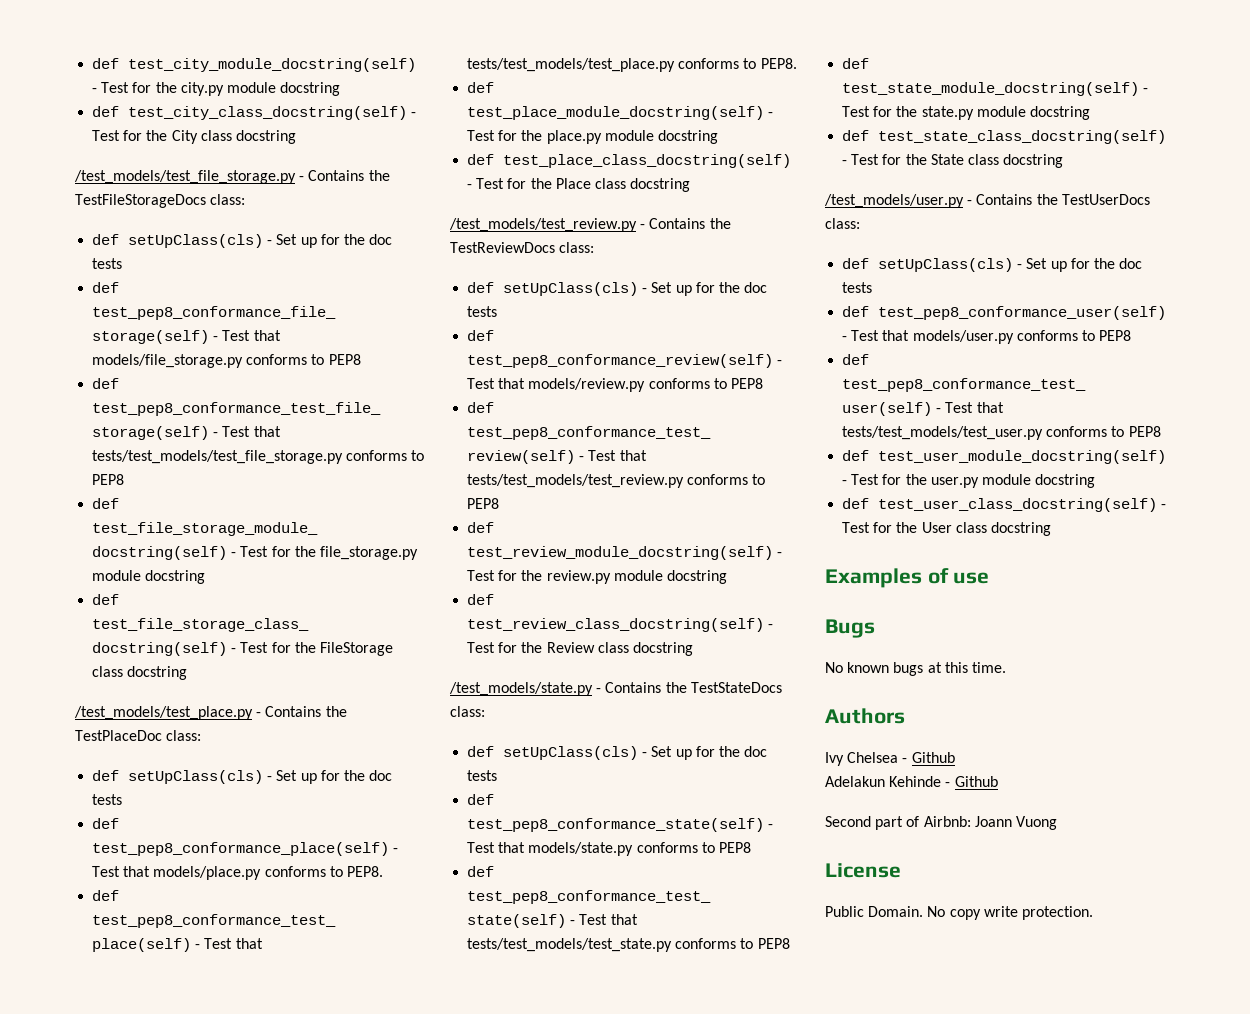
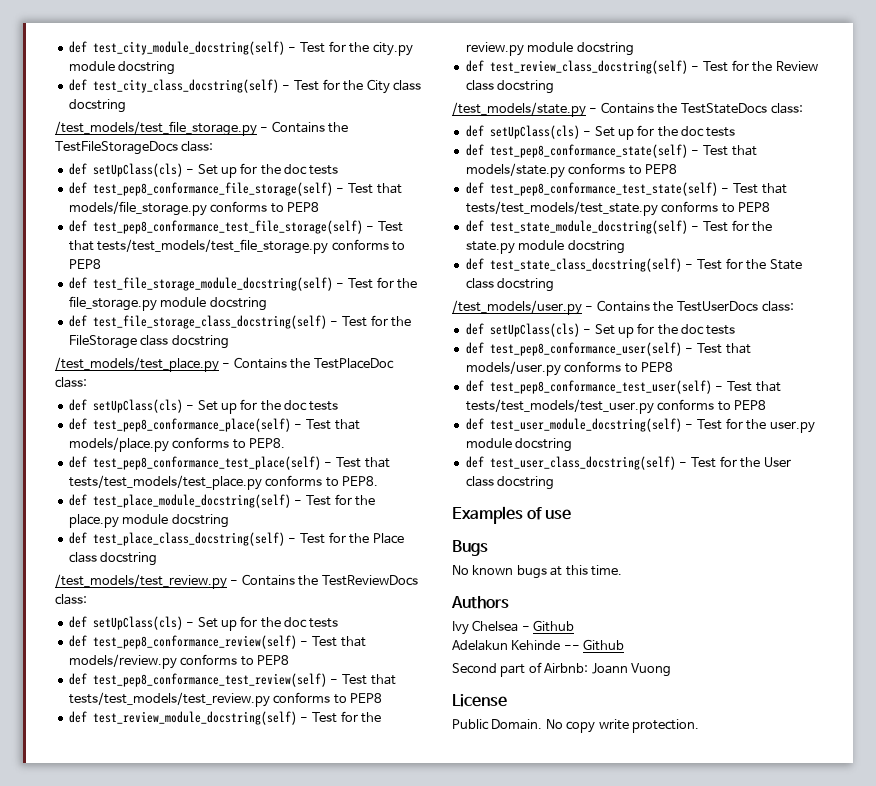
- Adelakun Kehinde - Github
+ Adelakun Kehinde -- Github

